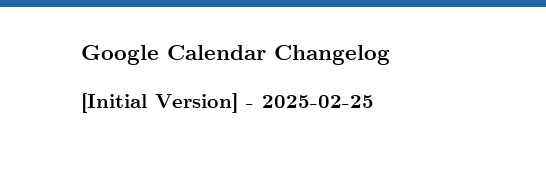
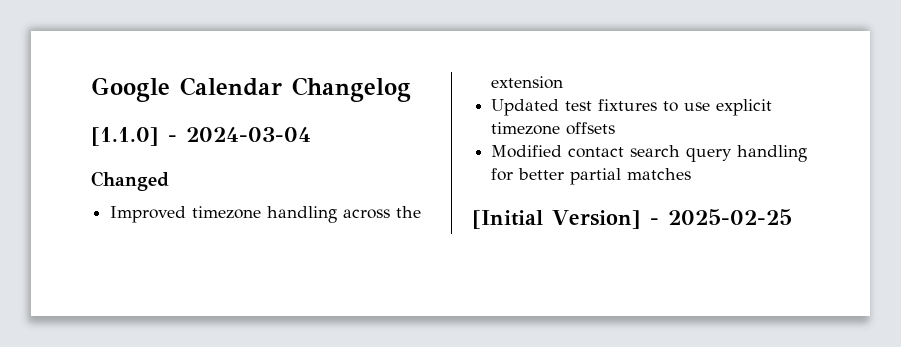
+ [1.1.0] - 2024-03-04
+ Changed
+ Improved timezone handling across the extension
+ Updated test fixtures to use explicit timezone offsets
+ Modified contact search query handling for better partial matches

